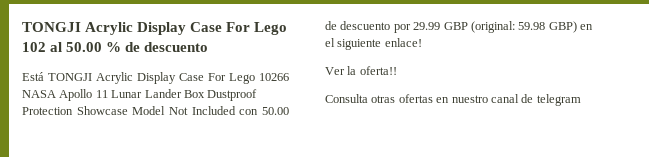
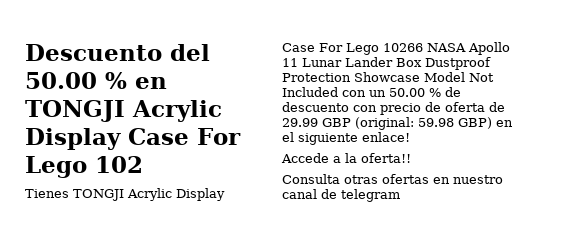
- TONGJI Acrylic Display Case For Lego 102 al 50.00 % de descuento
- Está TONGJI Acrylic Display Case For Lego 10266 NASA Apollo 11 Lunar Lander Box Dustproof Protection Showcase Model Not Included con 50.00 de descuento por 29.99 GBP (original: 59.98 GBP) en el siguiente enlace!
+ Descuento del 50.00 % en TONGJI Acrylic Display Case For Lego 102
+ Tienes TONGJI Acrylic Display Case For Lego 10266 NASA Apollo 11 Lunar Lander Box Dustproof Protection Showcase Model Not Included con un 50.00 % de descuento con precio de oferta de 29.99 GBP (original: 59.98 GBP) en el siguiente enlace!
- Ver la oferta!!
+ Accede a la oferta!!

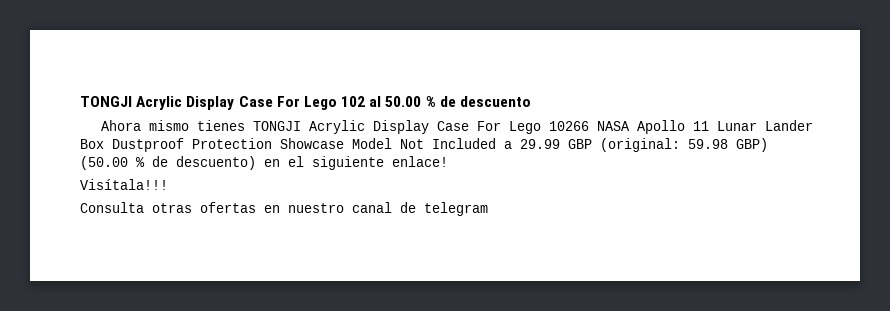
- Descuento del 50.00 % en TONGJI Acrylic Display Case For Lego 102
- Tienes TONGJI Acrylic Display Case For Lego 10266 NASA Apollo 11 Lunar Lander Box Dustproof Protection Showcase Model Not Included con un 50.00 % de descuento con precio de oferta de 29.99 GBP (original: 59.98 GBP) en el siguiente enlace!
+ TONGJI Acrylic Display Case For Lego 102 al 50.00 % de descuento
+ Ahora mismo tienes TONGJI Acrylic Display Case For Lego 10266 NASA Apollo 11 Lunar Lander Box Dustproof Protection Showcase Model Not Included a 29.99 GBP (original: 59.98 GBP) (50.00 % de descuento) en el siguiente enlace!
- Accede a la oferta!!
+ Visítala!!!

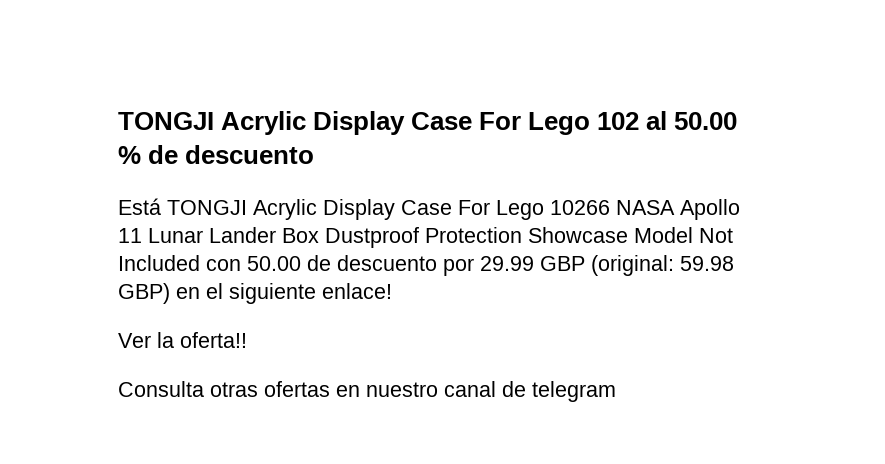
- Ahora mismo tienes TONGJI Acrylic Display Case For Lego 10266 NASA Apollo 11 Lunar Lander Box Dustproof Protection Showcase Model Not Included a 29.99 GBP (original: 59.98 GBP) (50.00 % de descuento) en el siguiente enlace!
+ Está TONGJI Acrylic Display Case For Lego 10266 NASA Apollo 11 Lunar Lander Box Dustproof Protection Showcase Model Not Included con 50.00 de descuento por 29.99 GBP (original: 59.98 GBP) en el siguiente enlace!
- Visítala!!!
+ Ver la oferta!!

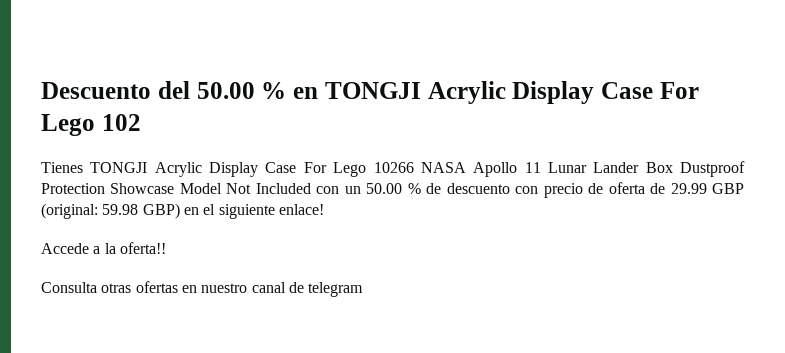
- TONGJI Acrylic Display Case For Lego 102 al 50.00 % de descuento
- Está TONGJI Acrylic Display Case For Lego 10266 NASA Apollo 11 Lunar Lander Box Dustproof Protection Showcase Model Not Included con 50.00 de descuento por 29.99 GBP (original: 59.98 GBP) en el siguiente enlace!
+ Descuento del 50.00 % en TONGJI Acrylic Display Case For Lego 102
+ Tienes TONGJI Acrylic Display Case For Lego 10266 NASA Apollo 11 Lunar Lander Box Dustproof Protection Showcase Model Not Included con un 50.00 % de descuento con precio de oferta de 29.99 GBP (original: 59.98 GBP) en el siguiente enlace!
- Ver la oferta!!
+ Accede a la oferta!!

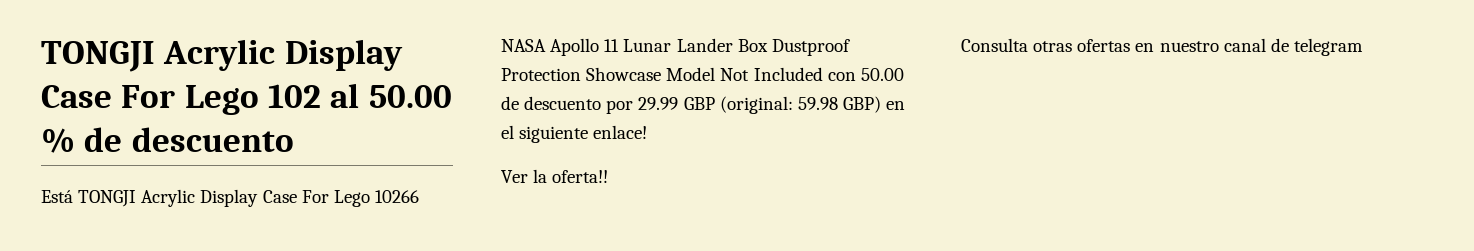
- Descuento del 50.00 % en TONGJI Acrylic Display Case For Lego 102
- Tienes TONGJI Acrylic Display Case For Lego 10266 NASA Apollo 11 Lunar Lander Box Dustproof Protection Showcase Model Not Included con un 50.00 % de descuento con precio de oferta de 29.99 GBP (original: 59.98 GBP) en el siguiente enlace!
+ TONGJI Acrylic Display Case For Lego 102 al 50.00 % de descuento
+ Está TONGJI Acrylic Display Case For Lego 10266 NASA Apollo 11 Lunar Lander Box Dustproof Protection Showcase Model Not Included con 50.00 de descuento por 29.99 GBP (original: 59.98 GBP) en el siguiente enlace!
- Accede a la oferta!!
+ Ver la oferta!!

